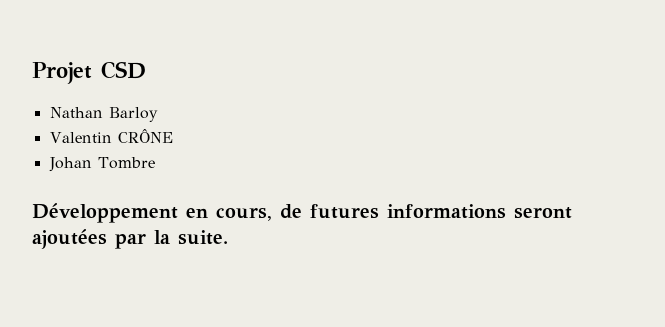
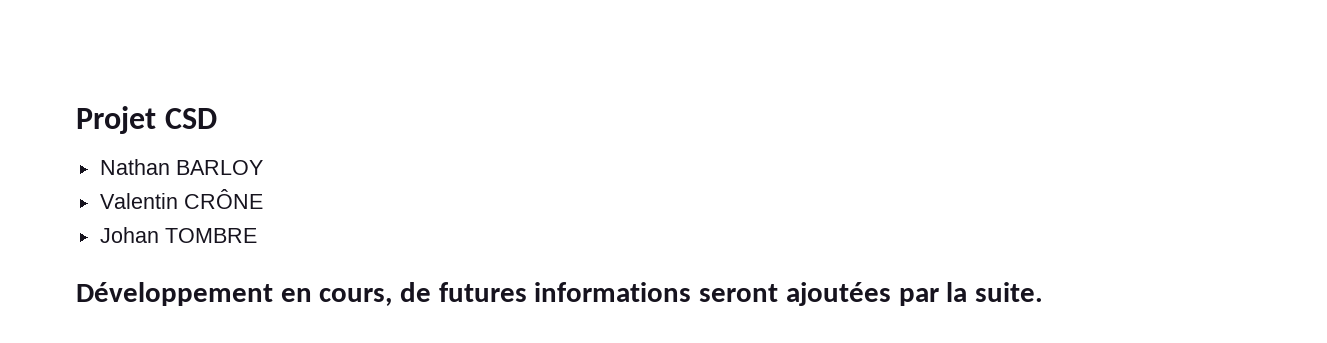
- Nathan Barloy
+ Nathan BARLOY
- Johan Tombre
+ Johan TOMBRE

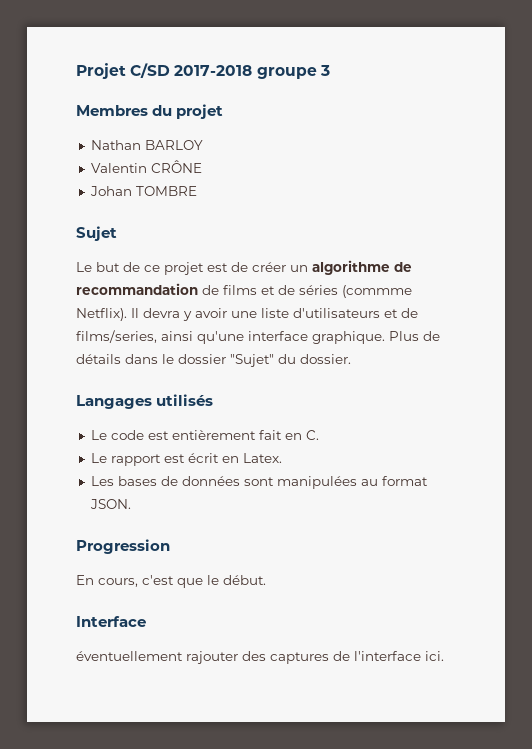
- Projet CSD
+ Projet C/SD 2017-2018 groupe 3
+ Membres du projet
- Développement en cours, de futures informations seront ajoutées par la suite.
+ Sujet
+ Le but de ce projet est de créer un algorithme de recommandation de films et de séries (commme Netflix). Il devra y avoir une liste d'utilisateurs et de films/series, ainsi qu'une interface graphique. Plus de détails dans le dossier "Sujet" du dossier.
+ Langages utilisés
+ Le code est entièrement fait en C.
+ Le rapport est écrit en Latex.
+ Les bases de données sont manipulées au format JSON.
+ Progression
+ En cours, c'est que le début.
+ Interface
+ éventuellement rajouter des captures de l'interface ici.

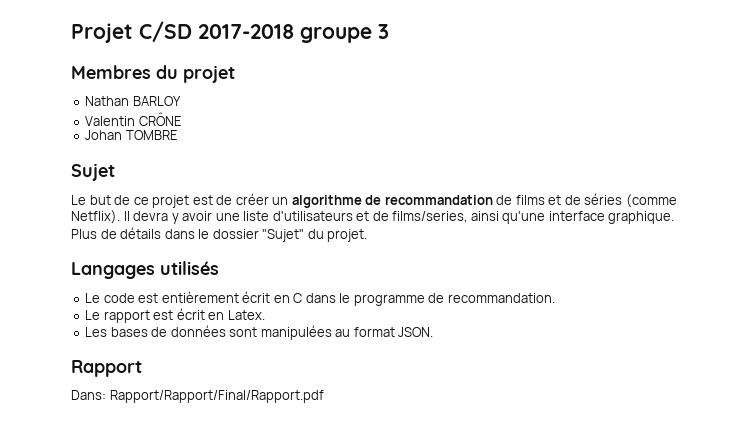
- Le but de ce projet est de créer un algorithme de recommandation de films et de séries (commme Netflix).
+ Le but de ce projet est de créer un algorithme de recommandation de films et de séries (comme Netflix).
- Plus de détails dans le dossier "Sujet" du dossier.
+ Plus de détails dans le dossier "Sujet" du projet.
- Le code est entièrement fait en C.
+ Le code est entièrement écrit en C dans le programme de recommandation.
- Progression
- En cours, c'est que le début.
- Interface
- éventuellement rajouter des captures de l'interface ici.
+ Rapport
+ Dans: Rapport/Rapport/Final/Rapport.pdf

